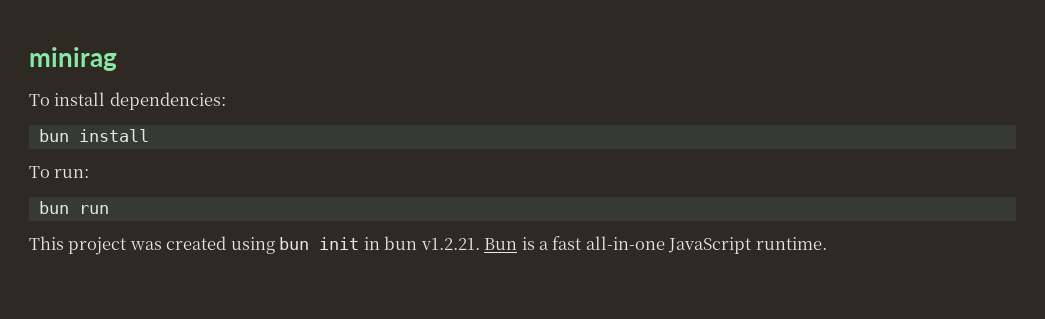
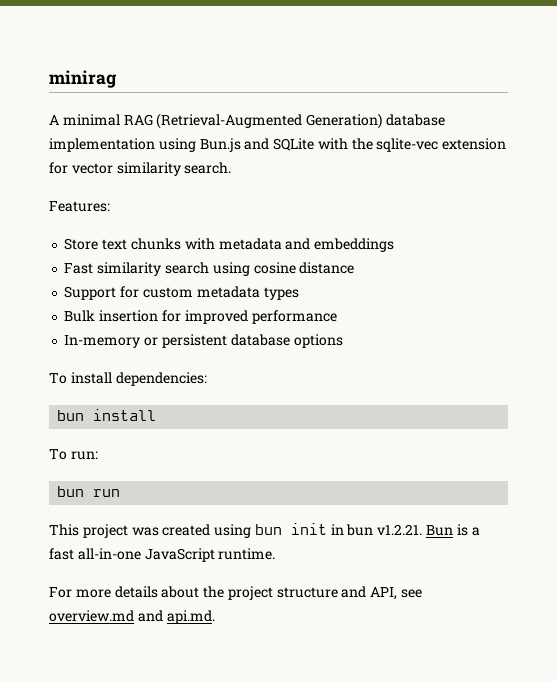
+ A minimal RAG (Retrieval-Augmented Generation) database implementation using Bun.js and SQLite with the sqlite-vec extension for vector similarity search.
+ Features:
+ Store text chunks with metadata and embeddings
+ Fast similarity search using cosine distance
+ Support for custom metadata types
+ Bulk insertion for improved performance
+ In-memory or persistent database options
+ For more details about the project structure and API, see overview.md and api.md.

